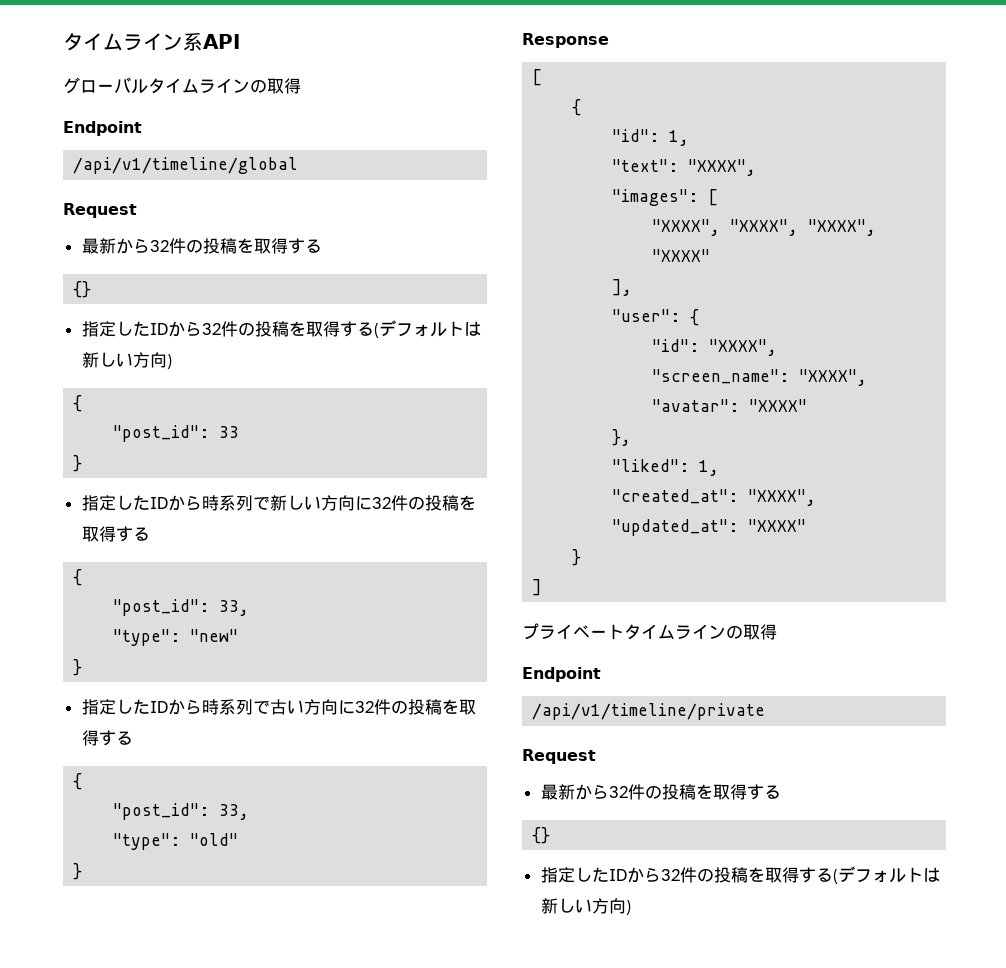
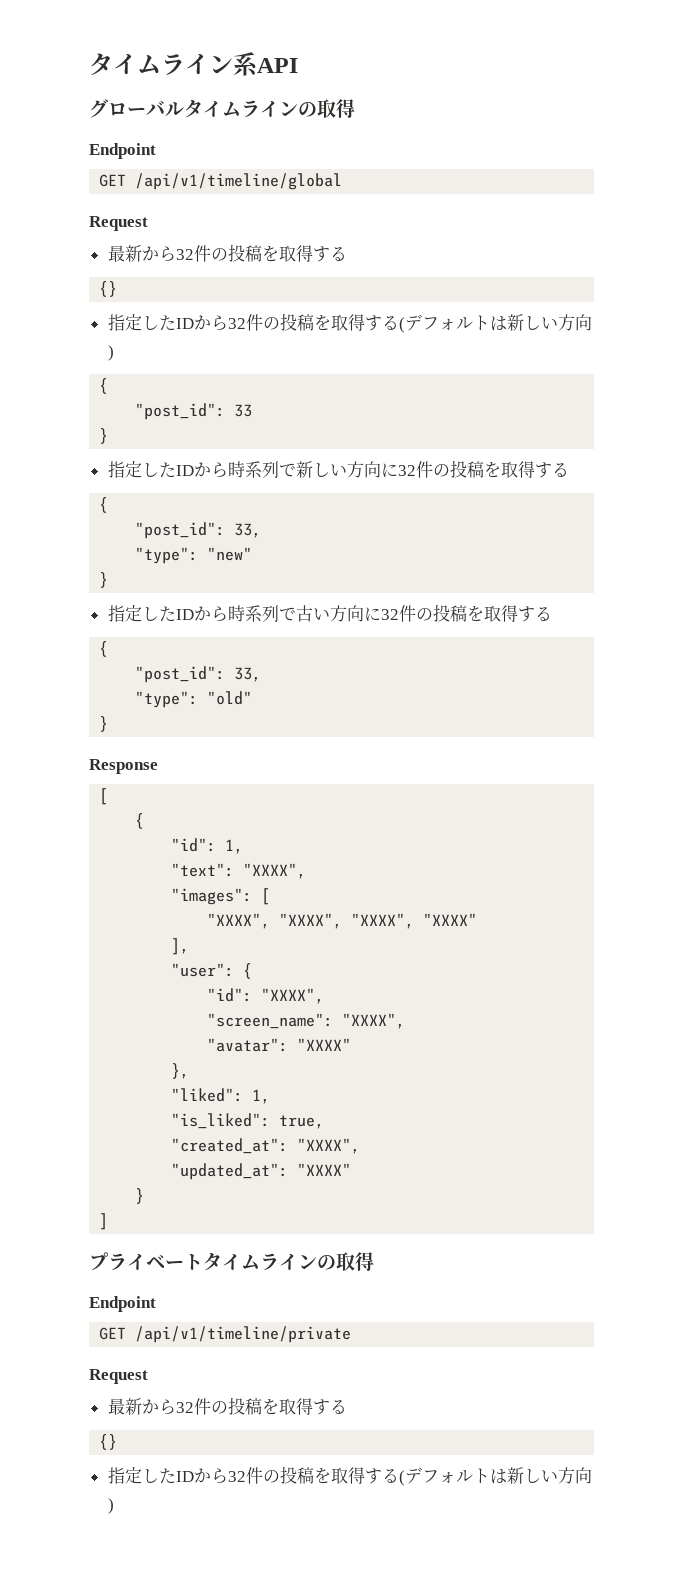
- /api/v1/timeline/global
+ GET /api/v1/timeline/global
+ "is_liked": true,
- /api/v1/timeline/private
+ GET /api/v1/timeline/private

